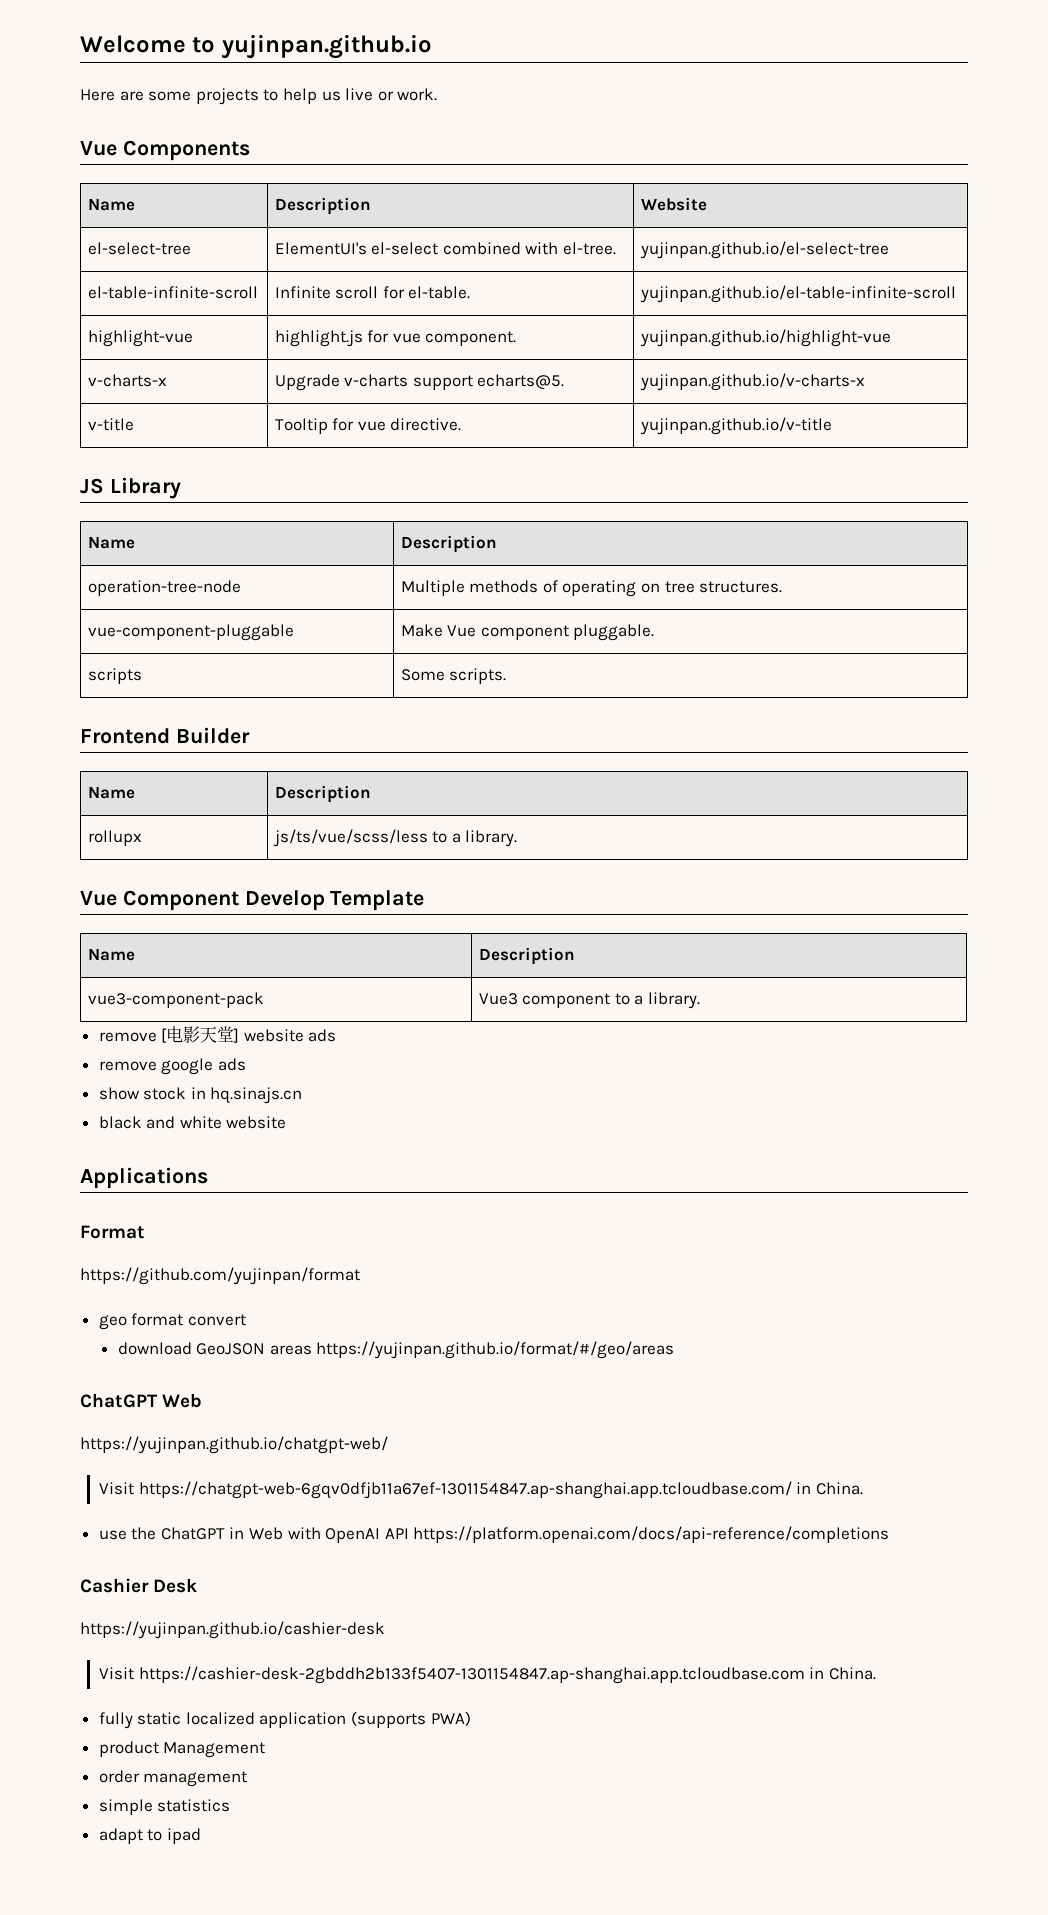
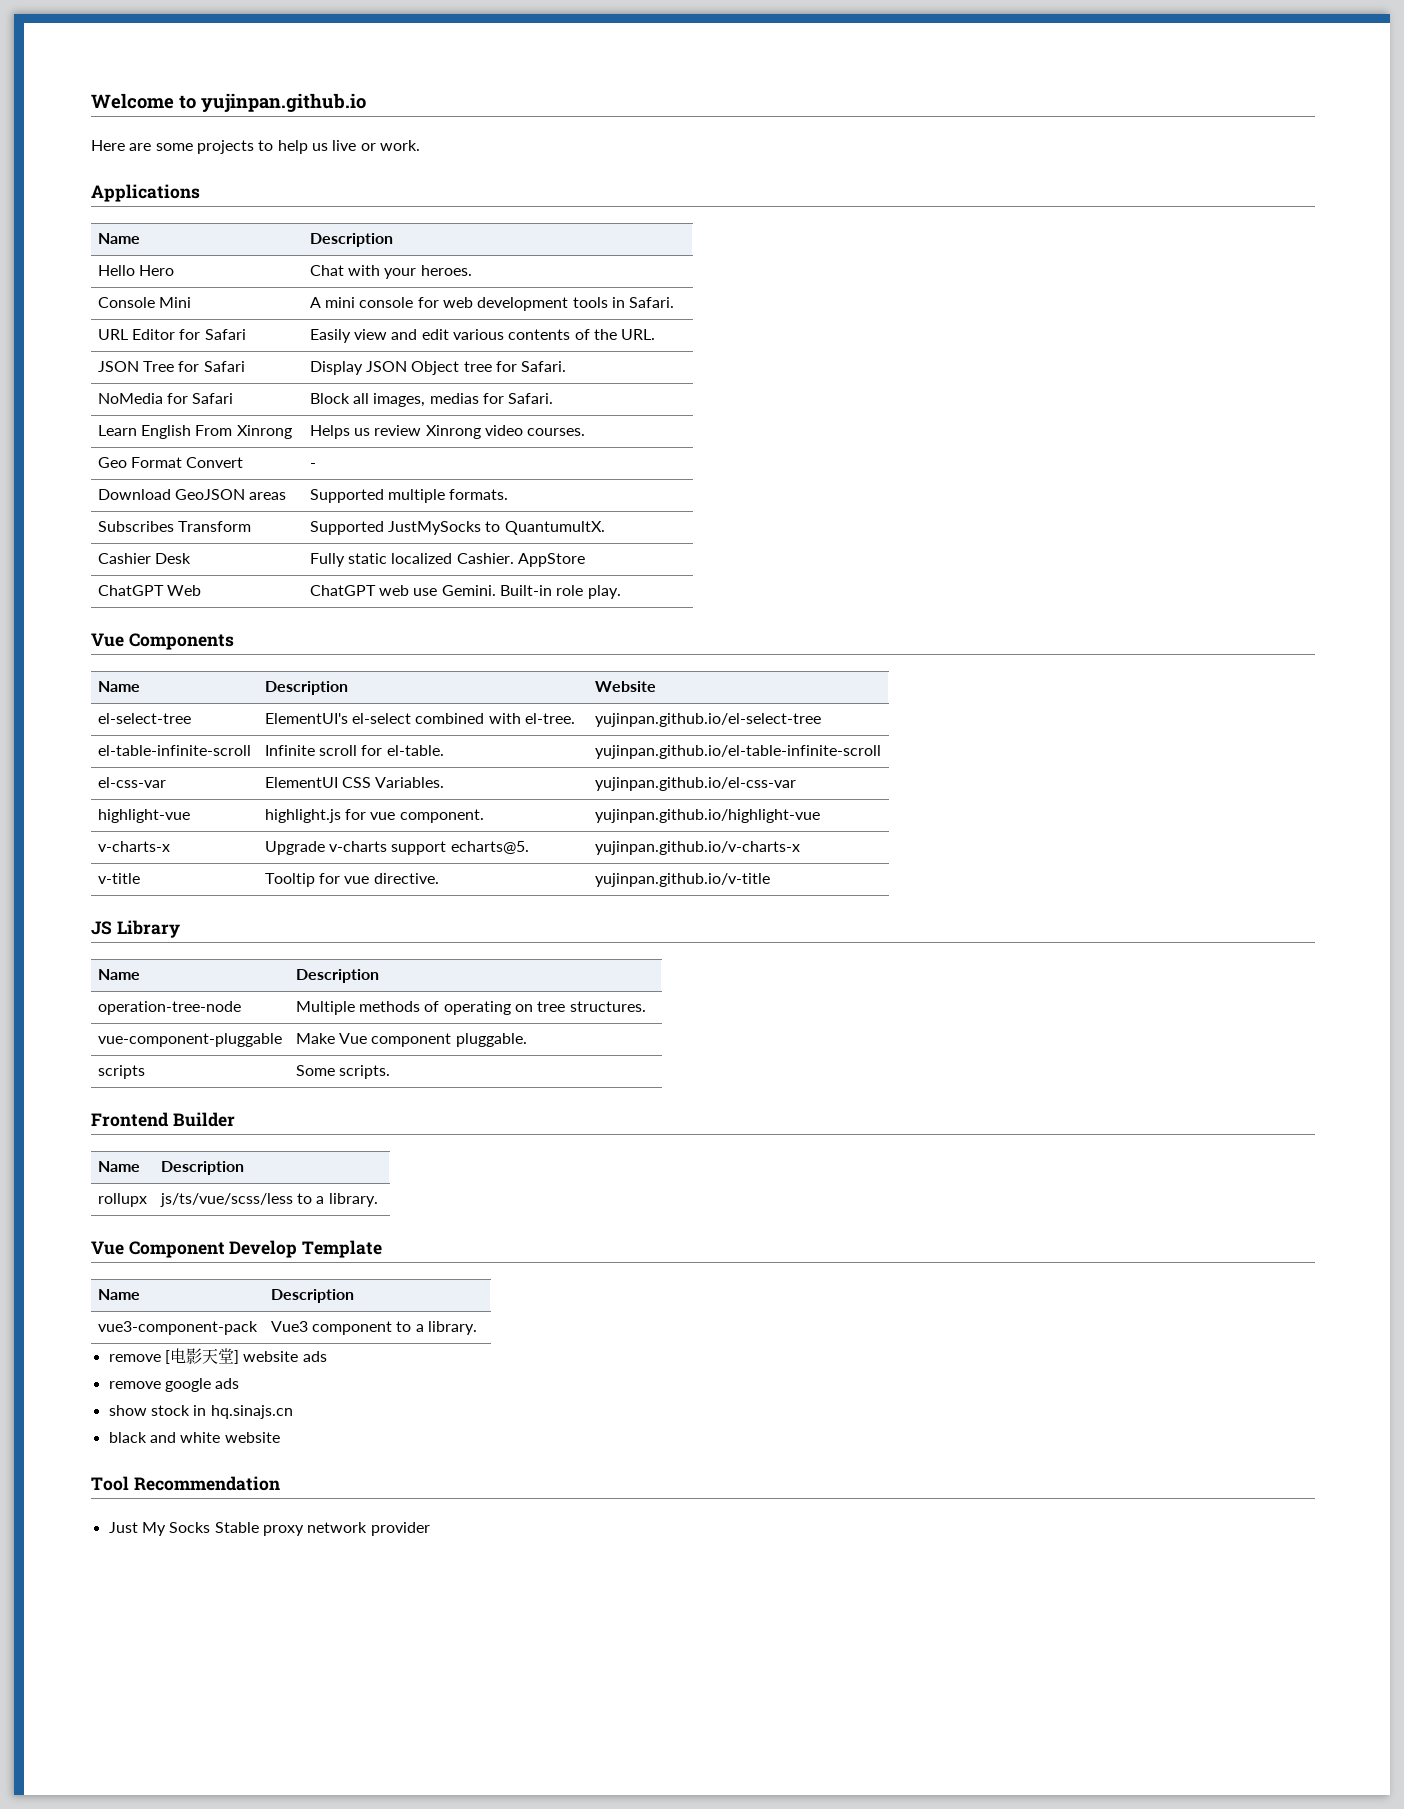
+ Applications
+ Name | Description
+ Hello Hero | Chat with your heroes.
+ Console Mini | A mini console for web development tools in Safari.
+ URL Editor for Safari | Easily view and edit various contents of the URL.
+ JSON Tree for Safari | Display JSON Object tree for Safari.
+ NoMedia for Safari | Block all images, medias for Safari.
+ Learn English From Xinrong | Helps us review Xinrong video courses.
+ Geo Format Convert | -
+ Download GeoJSON areas | Supported multiple formats.
+ Subscribes Transform | Supported JustMySocks to QuantumultX.
+ Cashier Desk | Fully static localized Cashier. AppStore
+ ChatGPT Web | ChatGPT web use Gemini. Built-in role play.
+ el-css-var | ElementUI CSS Variables. | yujinpan.github.io/el-css-var
- Applications
- Format
- https://github.com/yujinpan/format
- geo format convert
- download GeoJSON areas https://yujinpan.github.io/format/#/geo/areas
- ChatGPT Web
- https://yujinpan.github.io/chatgpt-web/
- Visit https://chatgpt-web-6gqv0dfjb11a67ef-1301154847.ap-shanghai.app.tcloudbase.com/ in China.
- use the ChatGPT in Web with OpenAI API https://platform.openai.com/docs/api-reference/completions
- Cashier Desk
- https://yujinpan.github.io/cashier-desk
- Visit https://cashier-desk-2gbddh2b133f5407-1301154847.ap-shanghai.app.tcloudbase.com in China.
- fully static localized application (supports PWA)
- product Management
- order management
- simple statistics
- adapt to ipad
+ Tool Recommendation
+ Just My Socks Stable proxy network provider

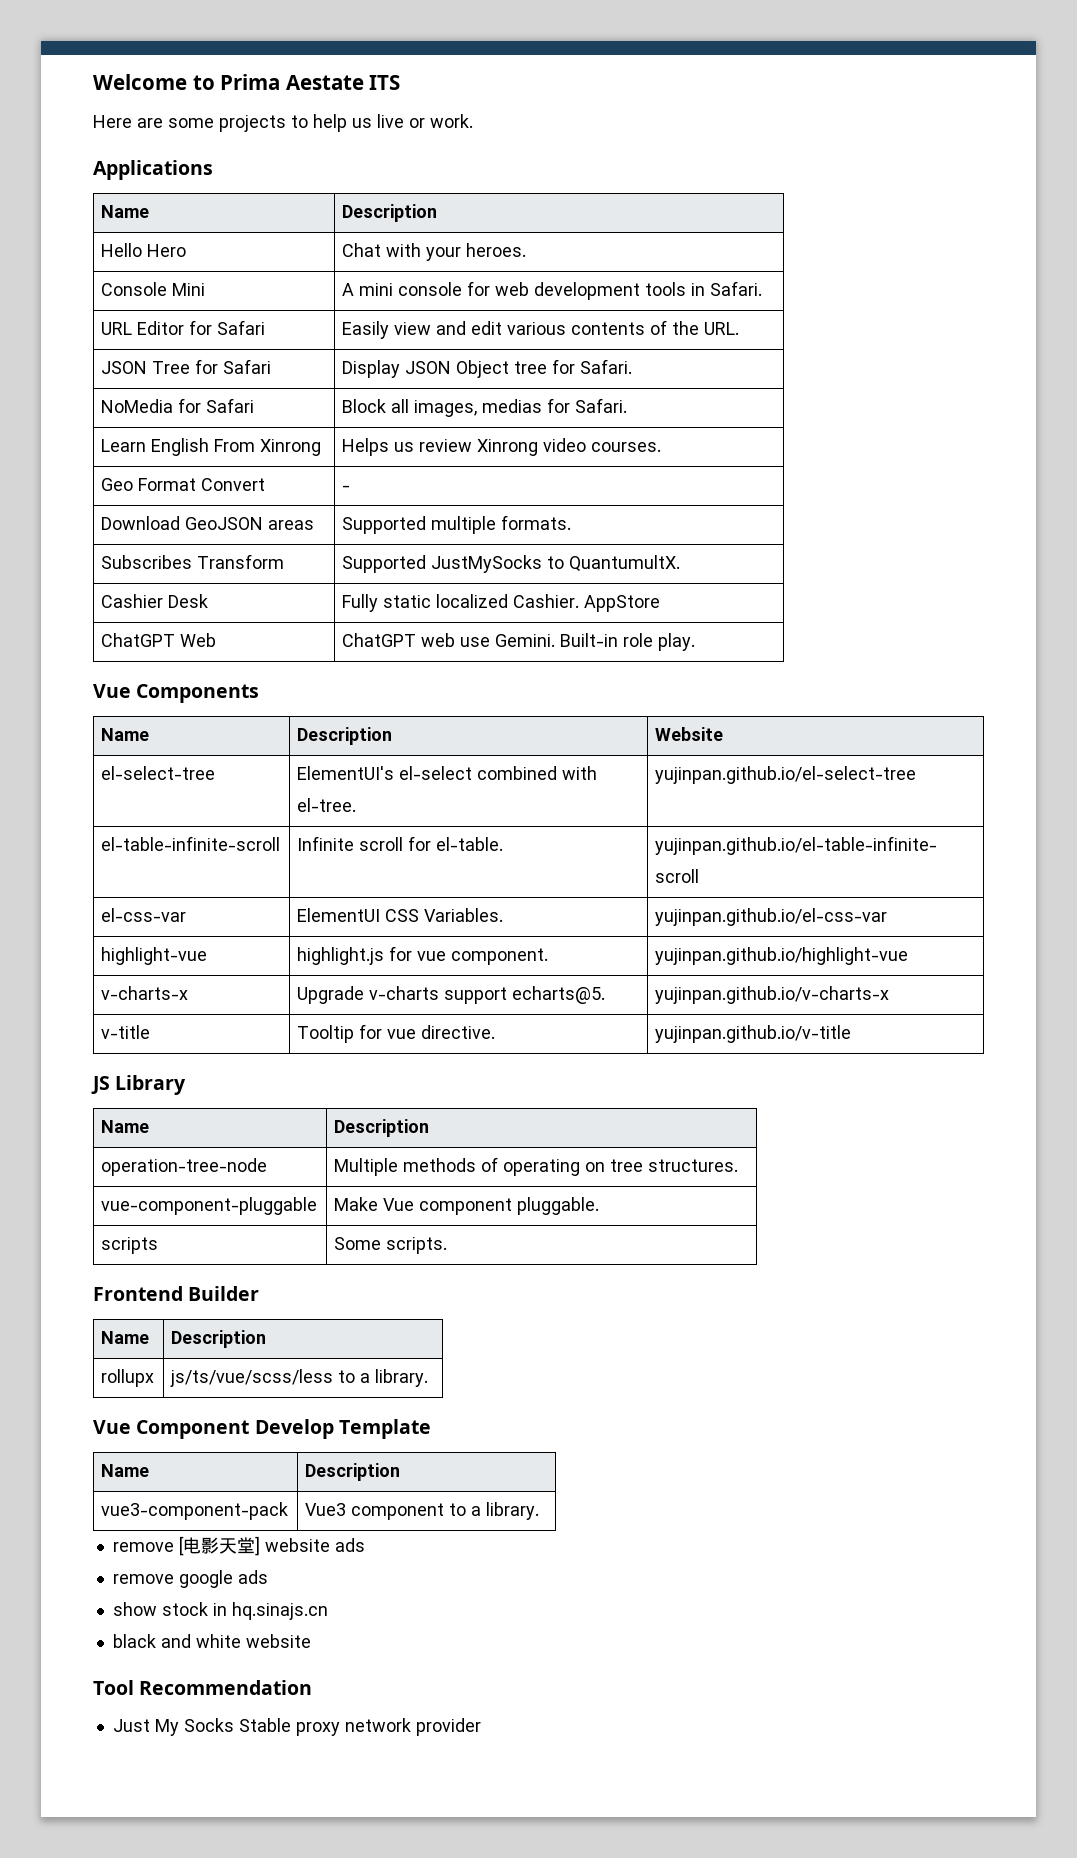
- Welcome to yujinpan.github.io
+ Welcome to Prima Aestate ITS

